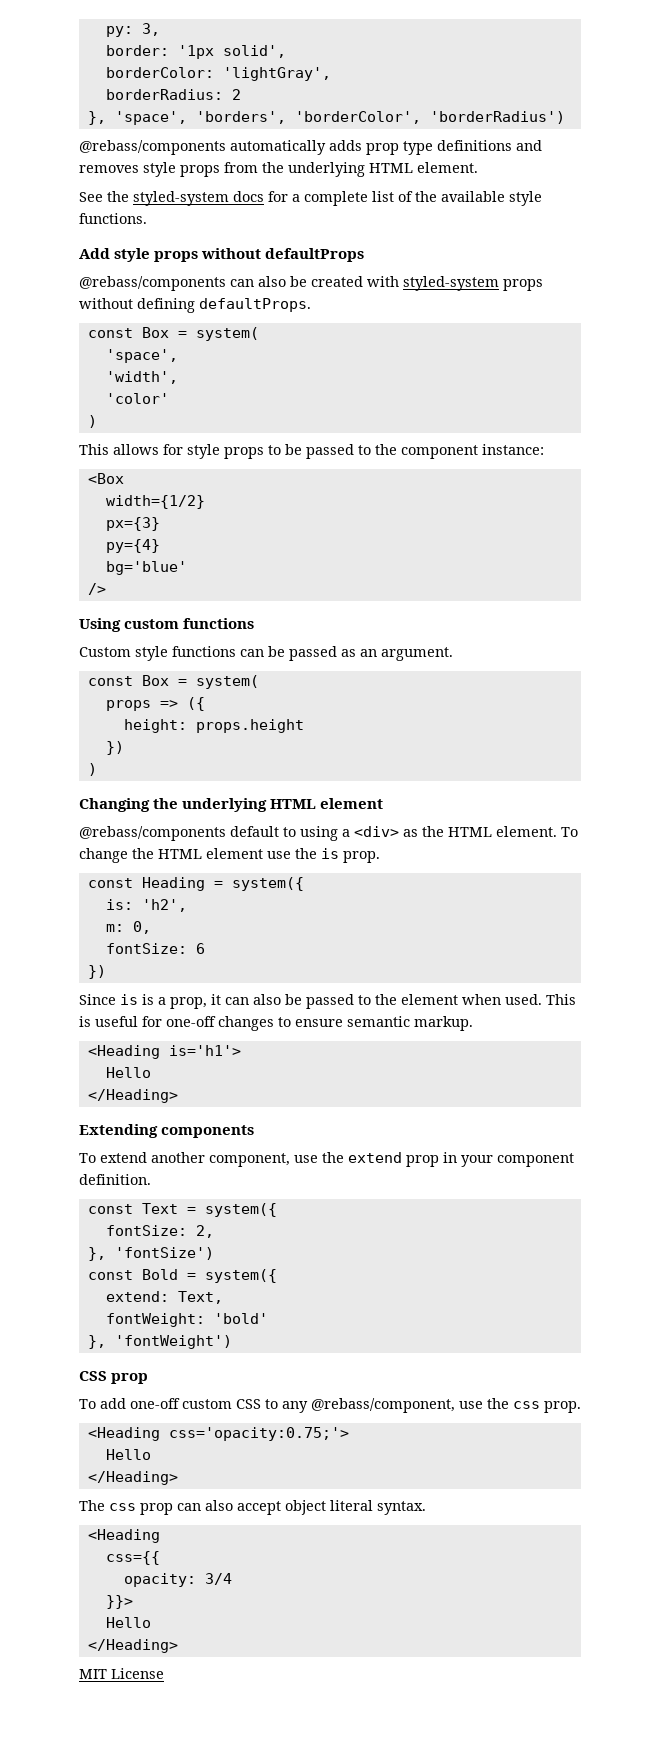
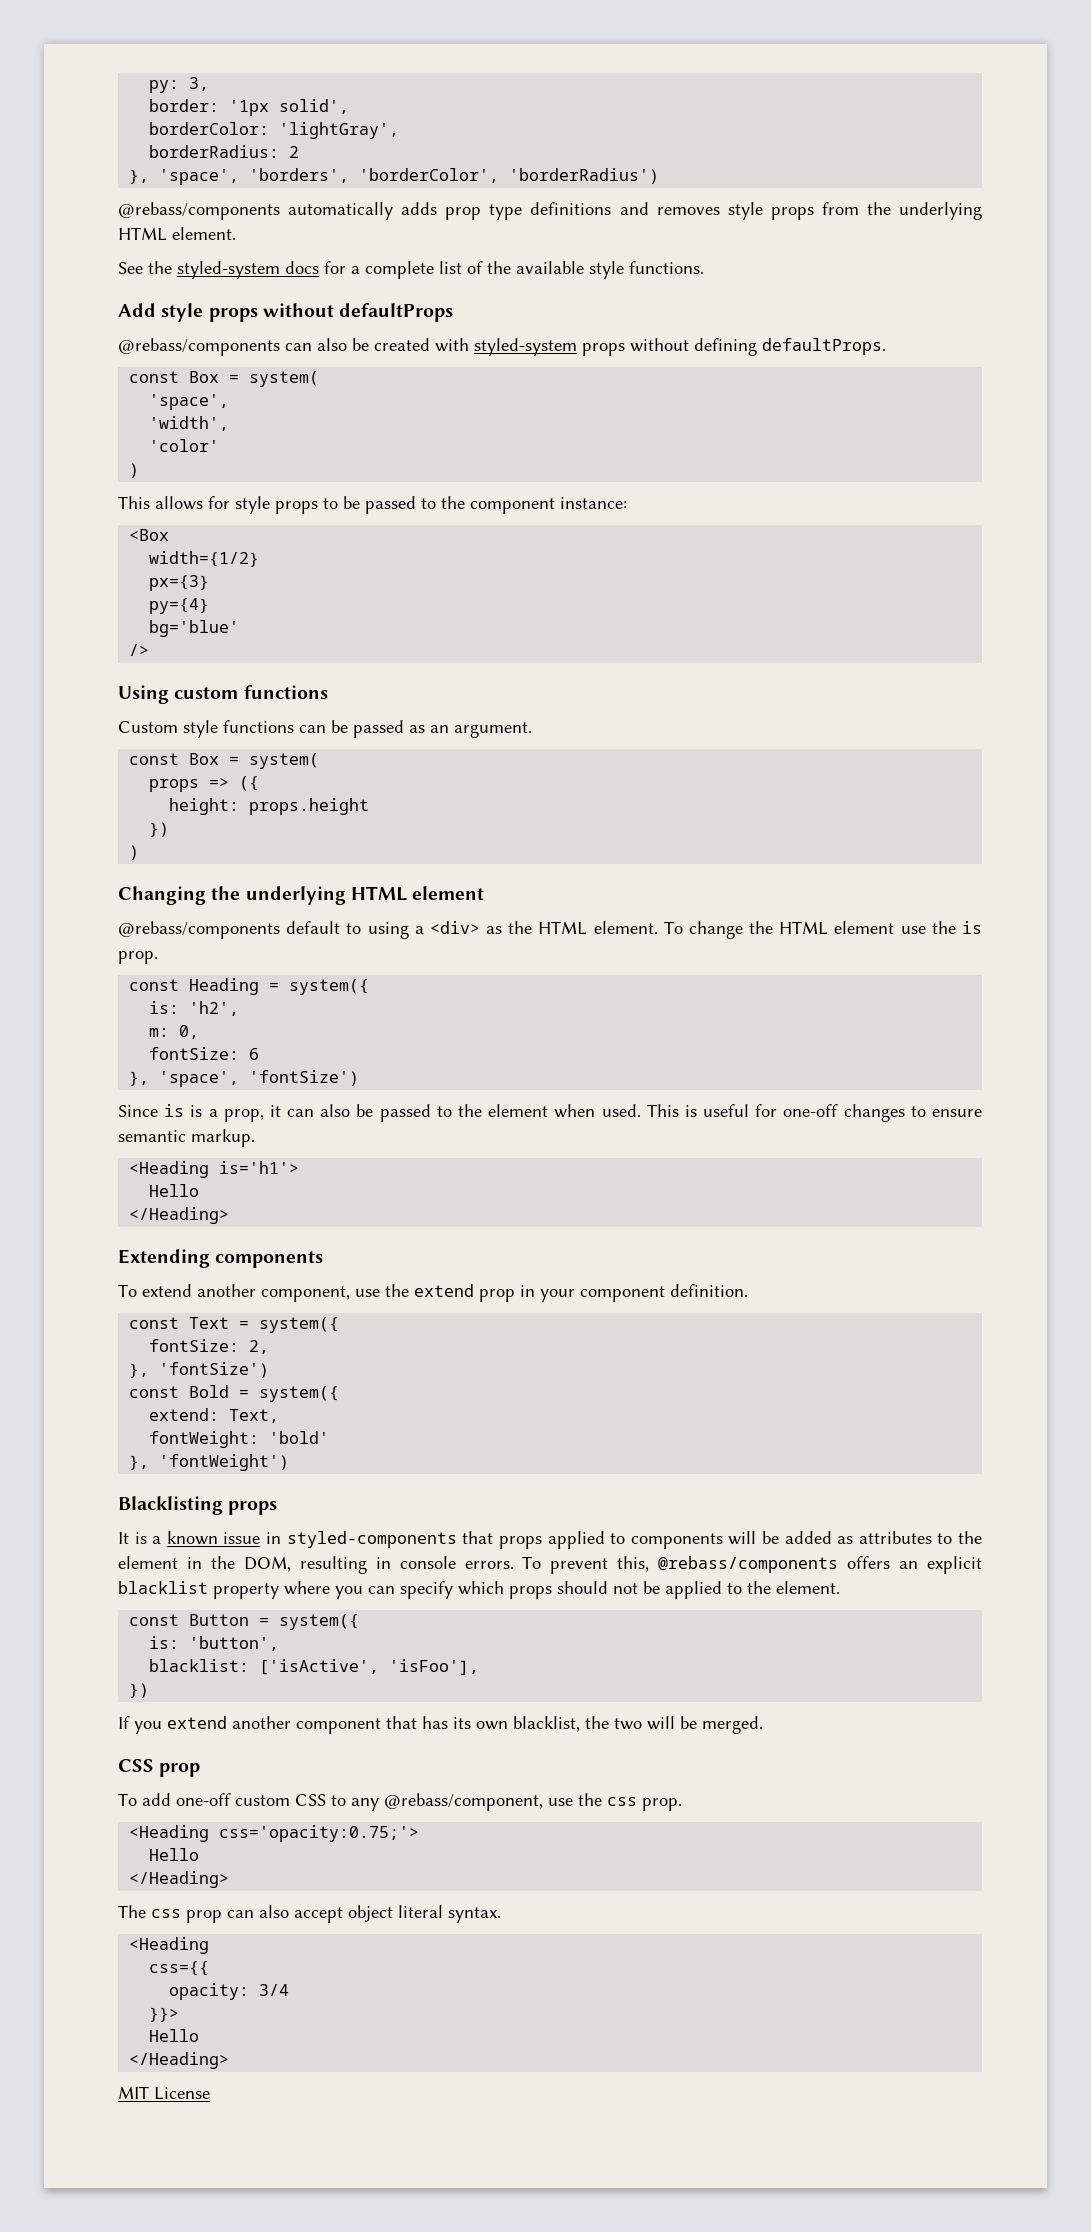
  fontSize: 6
- })
+ }, 'space', 'fontSize')
+ Blacklisting props
+ It is a known issue in styled-components that props applied to components will be added as attributes to the element in the DOM, resulting in console errors. To prevent this, @rebass/components offers an explicit blacklist property where you can specify which props should not be applied to the element.
+ const Button = system({
+ is: 'button',
+ blacklist: ['isActive', 'isFoo'],
+ })
+ If you extend another component that has its own blacklist, the two will be merged.

